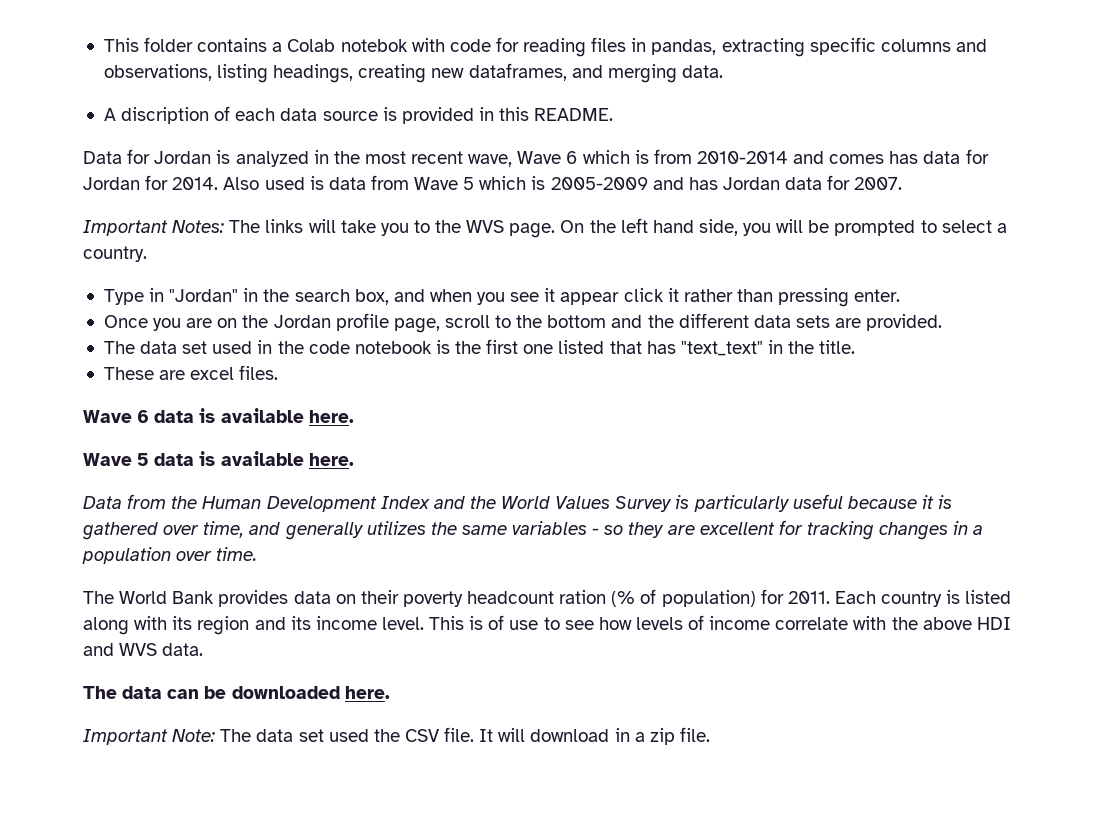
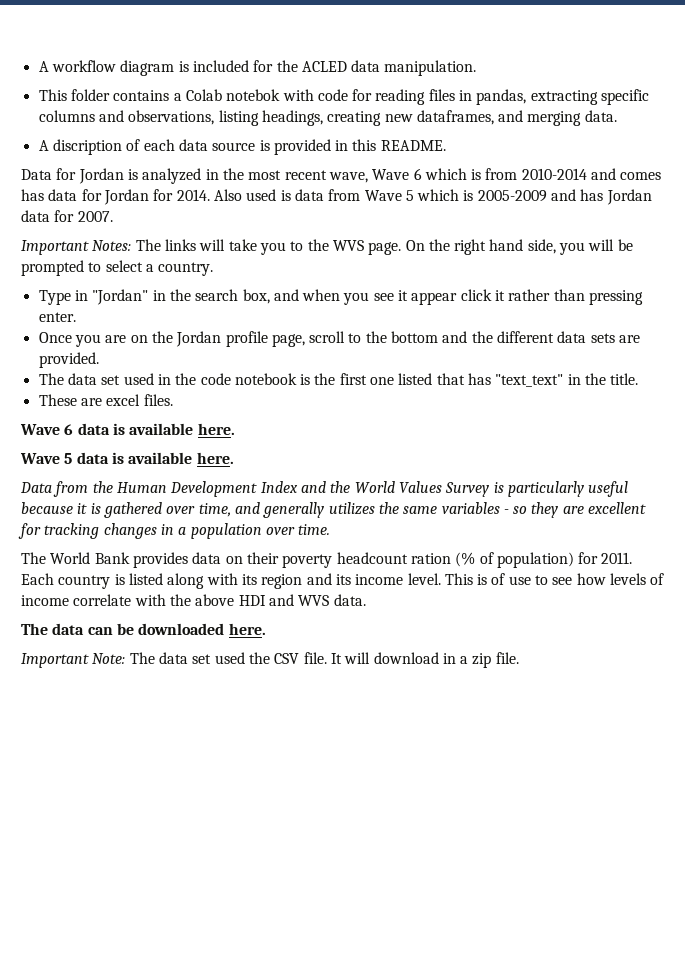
+ A workflow diagram is included for the ACLED data manipulation.
- On the left hand side, you will be prompted to select a country.
+ On the right hand side, you will be prompted to select a country.

